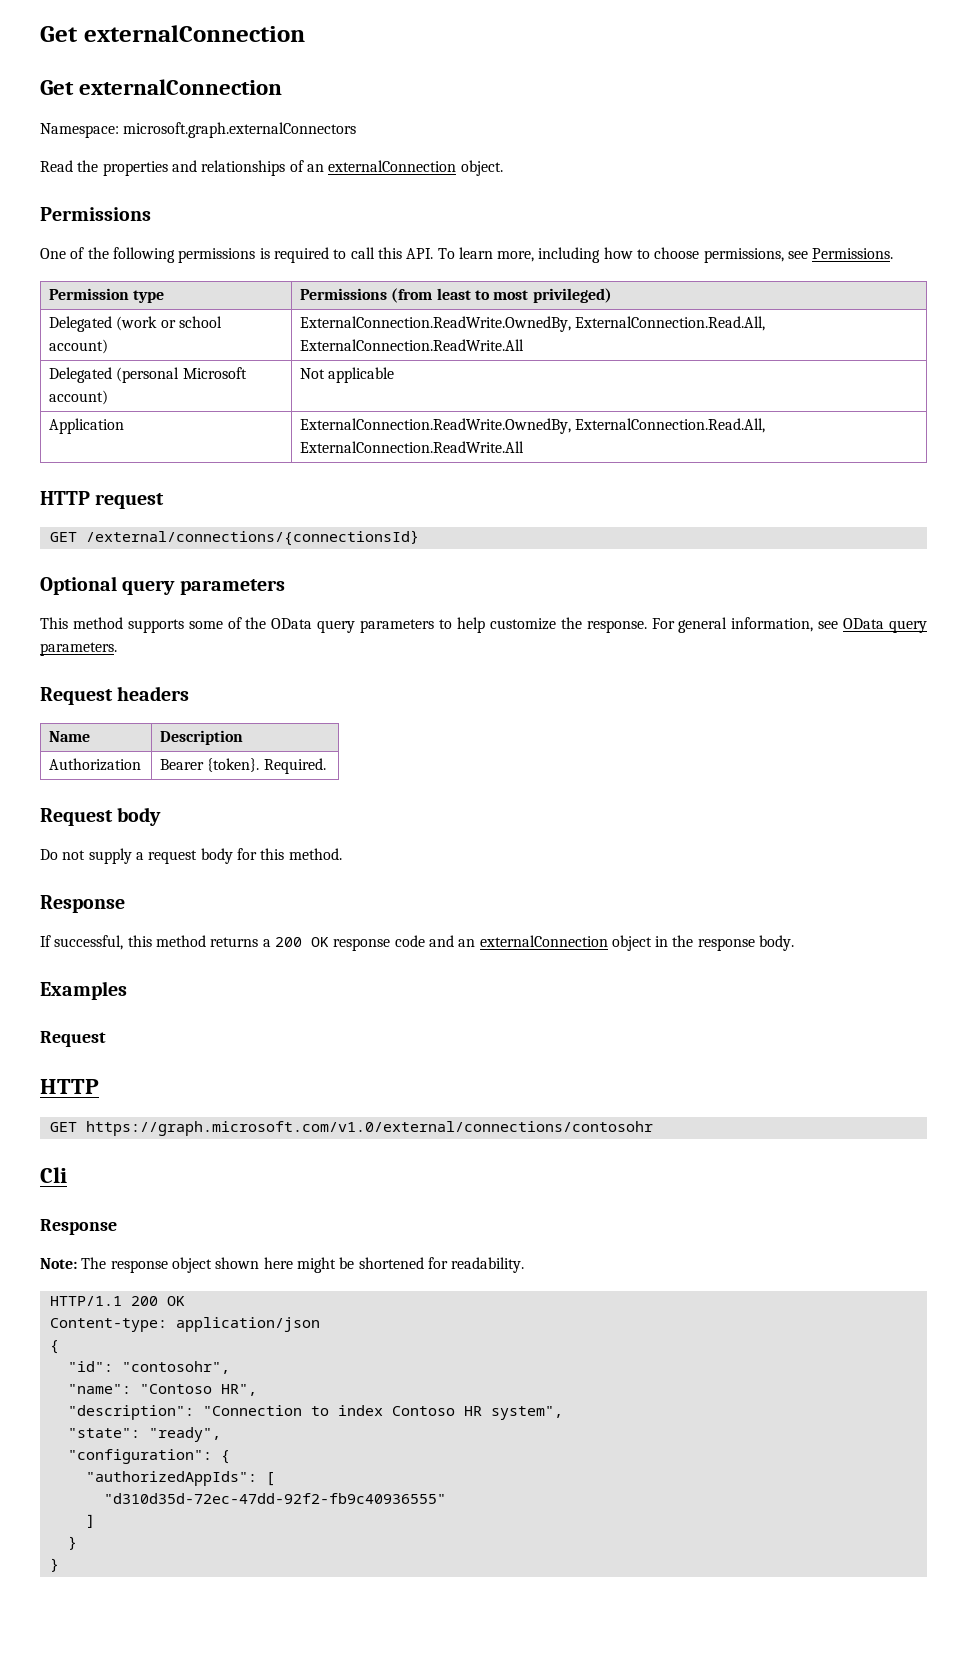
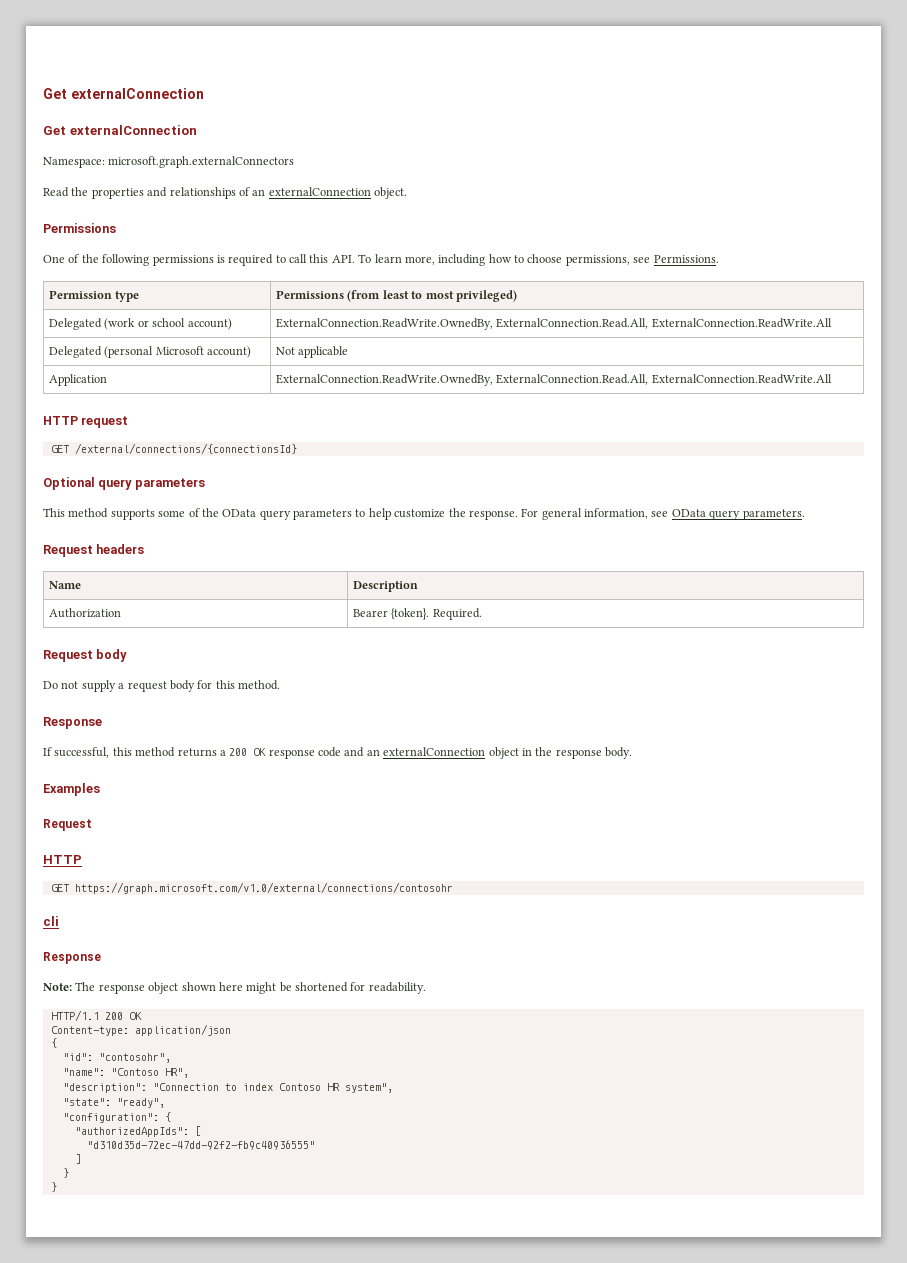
- Cli
+ cli

